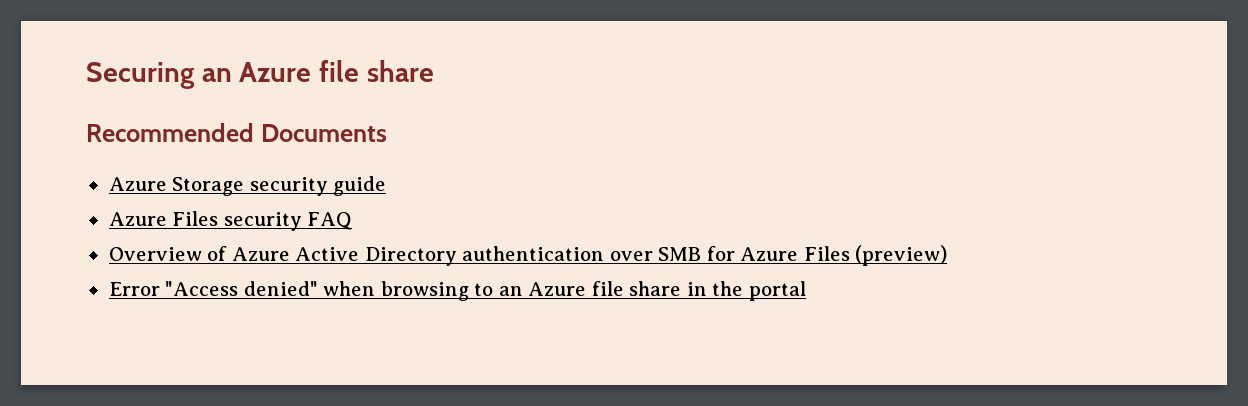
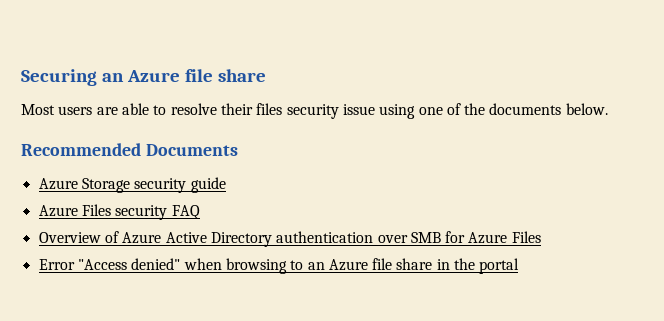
+ Most users are able to resolve their files security issue using one of the documents below.
- Overview of Azure Active Directory authentication over SMB for Azure Files (preview)
+ Overview of Azure Active Directory authentication over SMB for Azure Files

